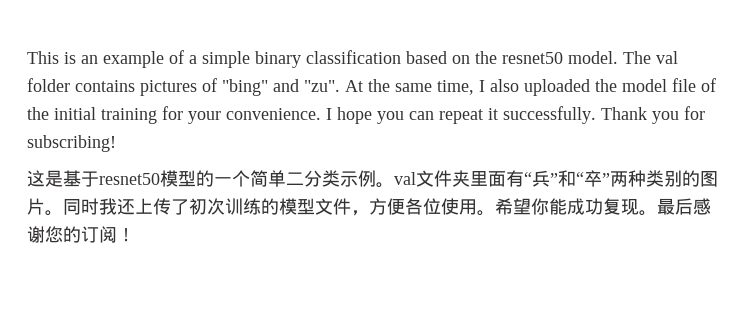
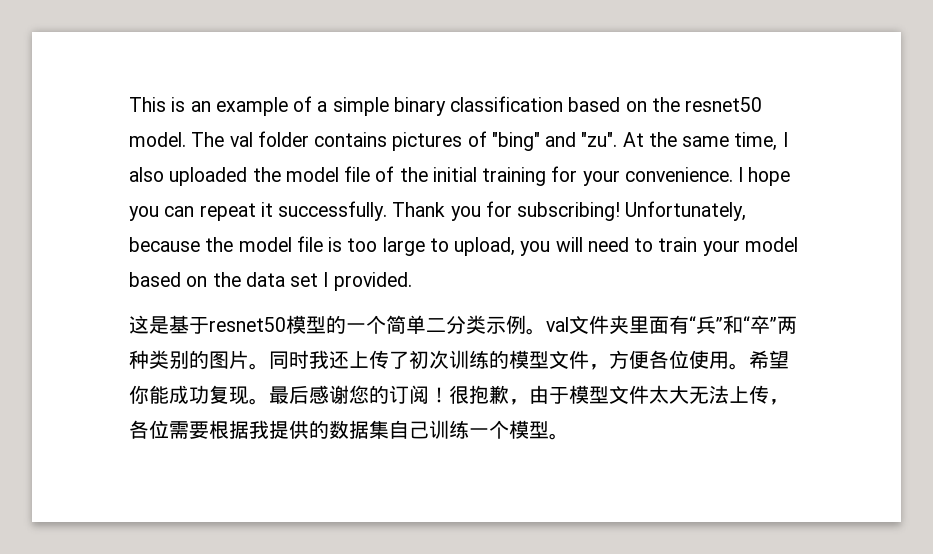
+ Unfortunately, because the model file is too large to upload, you will need to train your model based on the data set I provided.
+ 很抱歉，由于模型文件太大无法上传，各位需要根据我提供的数据集自己训练一个模型。

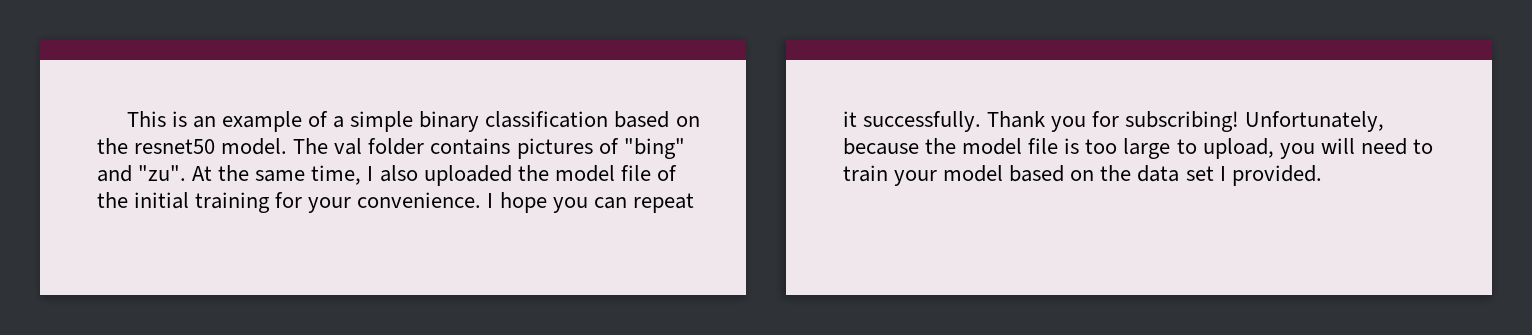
- 这是基于resnet50模型的一个简单二分类示例。val文件夹里面有“兵”和“卒”两种类别的图片。同时我还上传了初次训练的模型文件，方便各位使用。希望你能成功复现。最后感谢您的订阅！很抱歉，由于模型文件太大无法上传，各位需要根据我提供的数据集自己训练一个模型。

